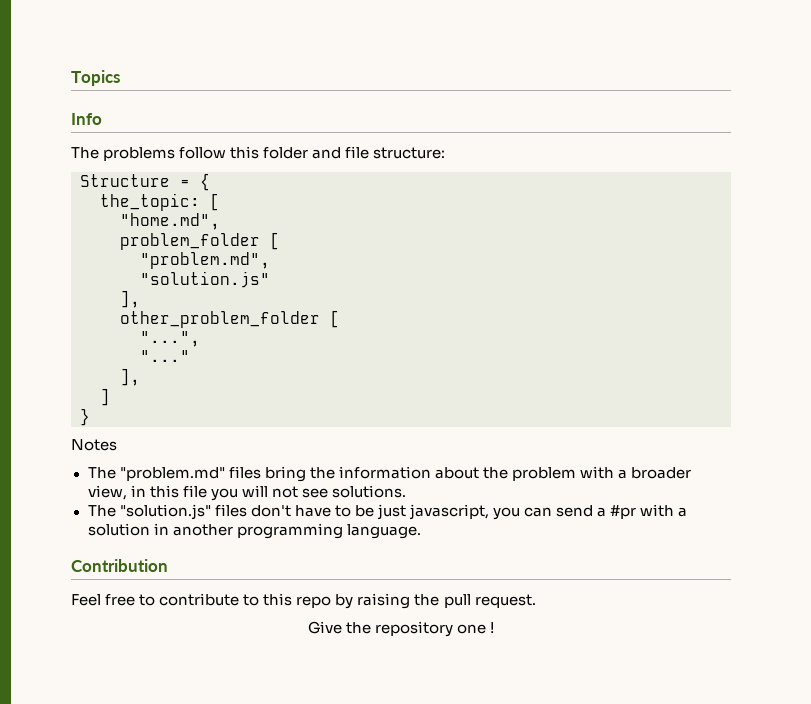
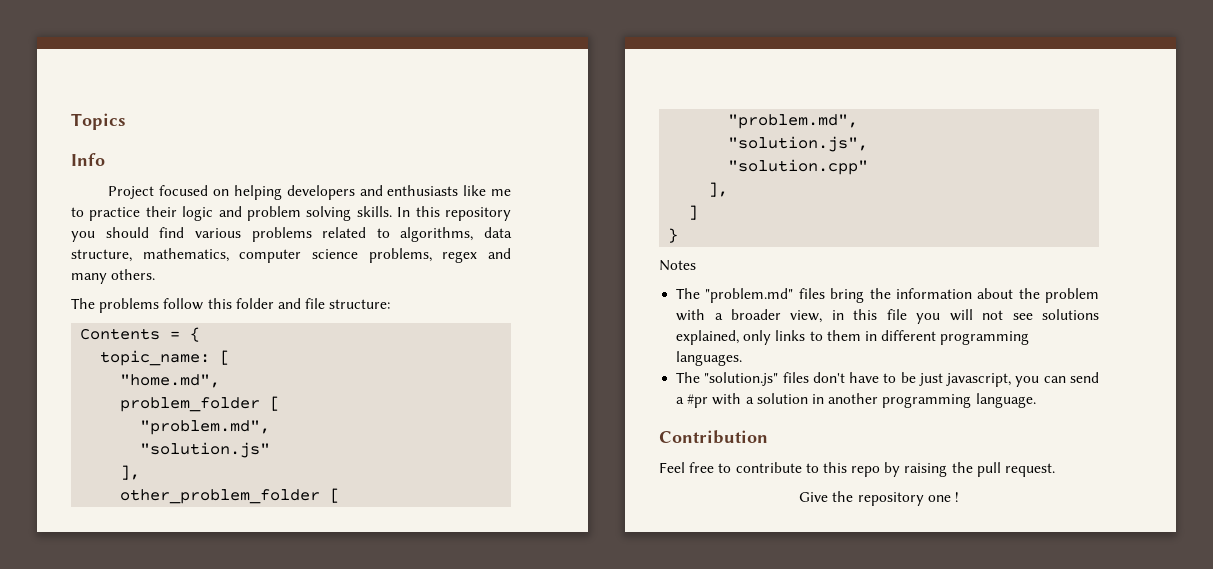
+ Project focused on helping developers and enthusiasts like me to practice their logic and problem solving skills. In this repository you should find various problems related to algorithms, data structure, mathematics, computer science problems, regex and many others.
- Structure = {
+ Contents = {
- the_topic: [
+ topic_name: [
  other_problem_folder [
- "...",
- "..."
+ "problem.md",
+ "solution.js",
+ "solution.cpp"
- The "problem.md" files bring the information about the problem with a broader view, in this file you will not see solutions.
+ The "problem.md" files bring the information about the problem with a broader view, in this file you will not see solutions explained, only links to them in different programming languages.

